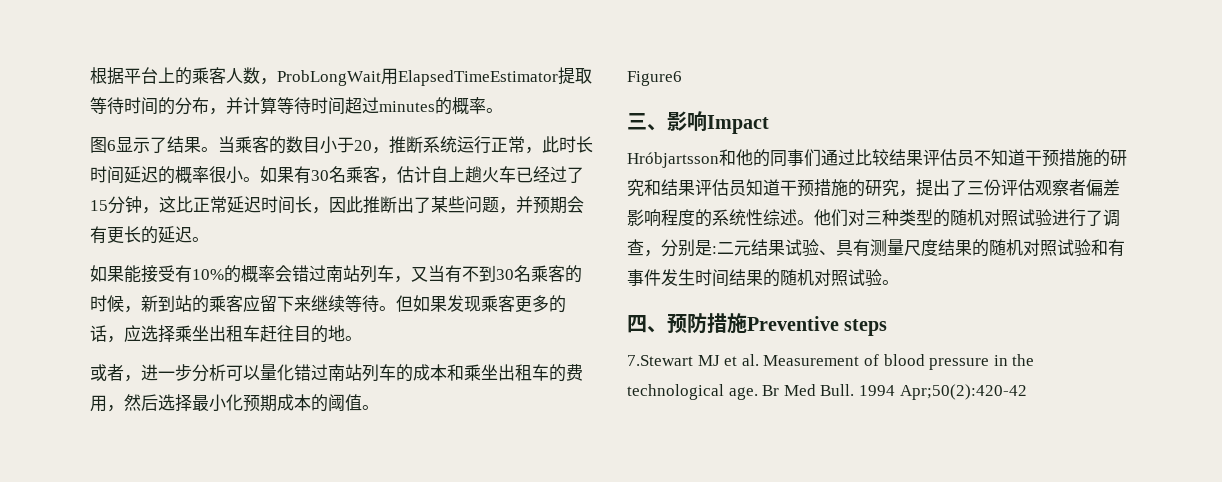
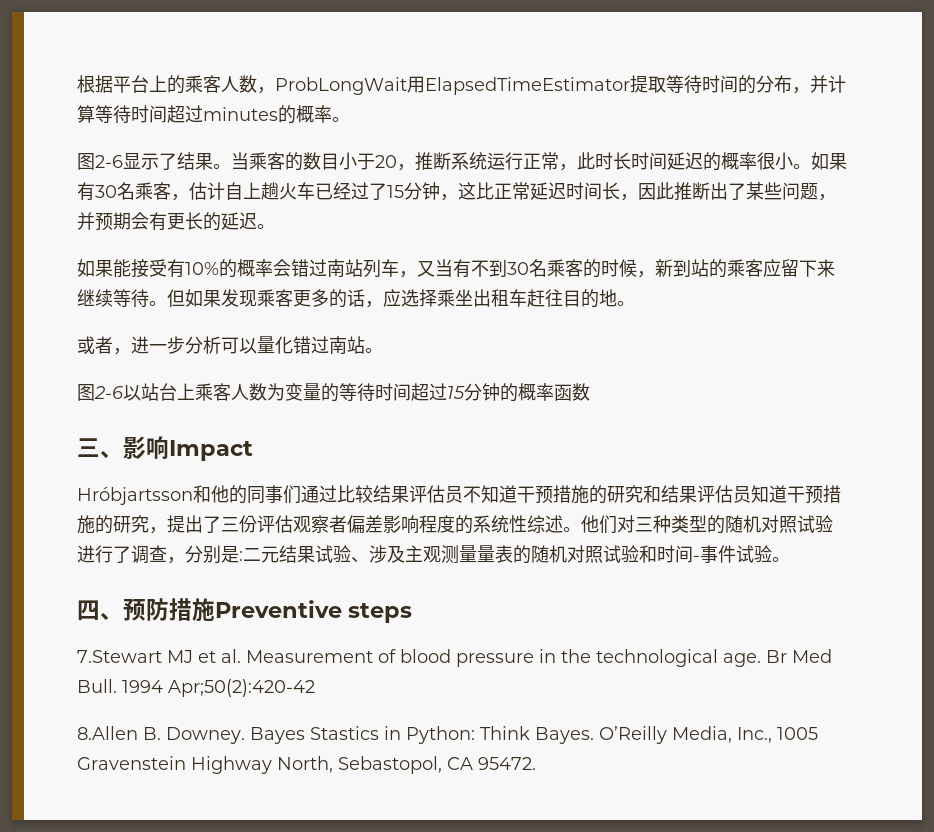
- 图6显示了结果。
+ 图2-6显示了结果。
- 或者，进一步分析可以量化错过南站列车的成本和乘坐出租车的费用，然后选择最小化预期成本的阈值。
- Figure6
+ 或者，进一步分析可以量化错过南站。
+ 图2-6以站台上乘客人数为变量的等待时间超过15分钟的概率函数
- 他们对三种类型的随机对照试验进行了调查，分别是:二元结果试验、具有测量尺度结果的随机对照试验和有事件发生时间结果的随机对照试验。
+ 他们对三种类型的随机对照试验进行了调查，分别是:二元结果试验、涉及主观测量量表的随机对照试验和时间-事件试验。
+ 8.Allen B. Downey. Bayes Stastics in Python: Think Bayes. O’Reilly Media, Inc., 1005 Gravenstein Highway North, Sebastopol, CA 95472.

